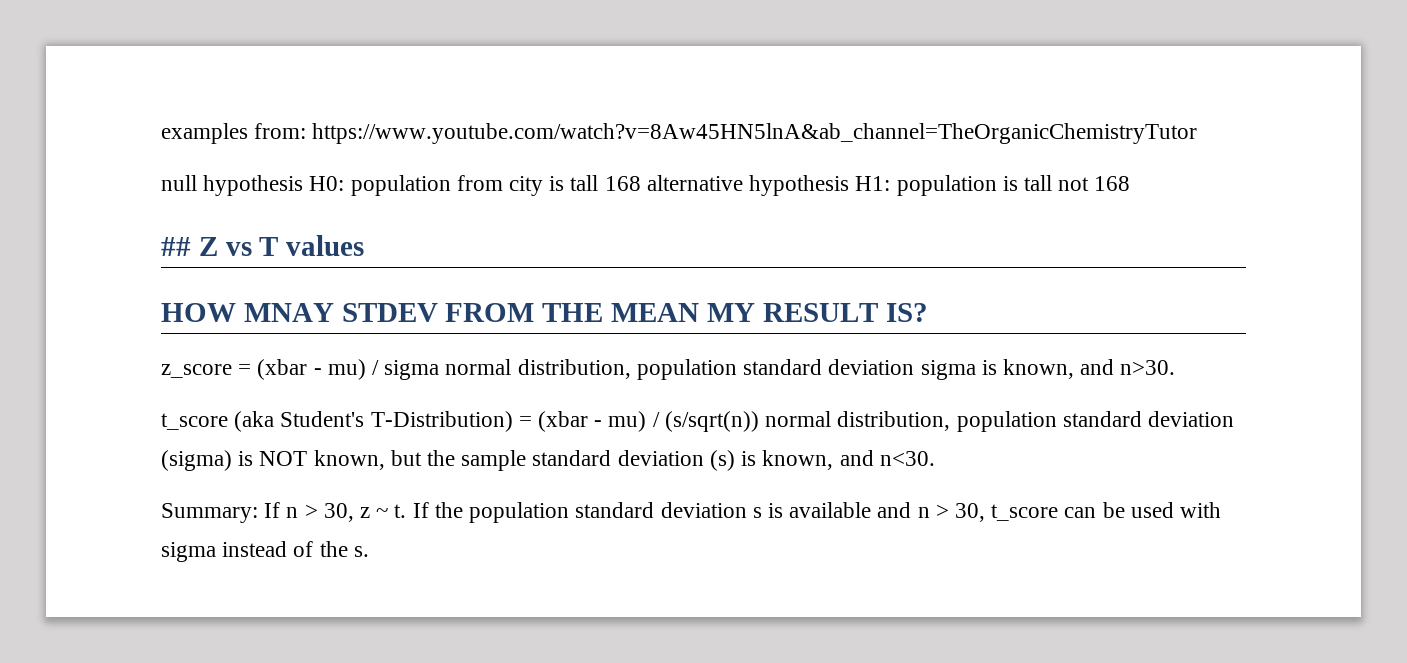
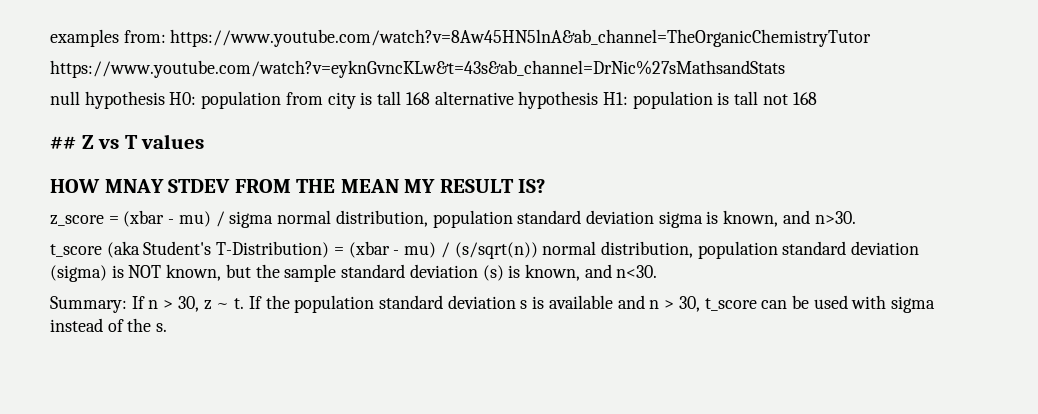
+ https://www.youtube.com/watch?v=eyknGvncKLw&t=43s&ab_channel=DrNic%27sMathsandStats

